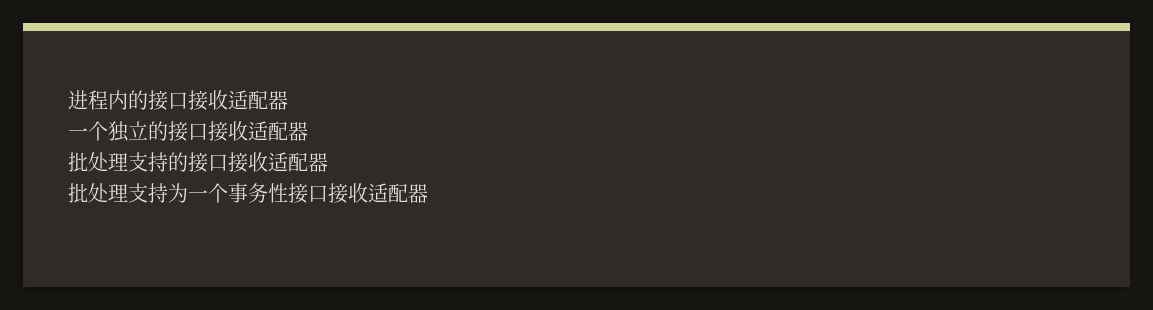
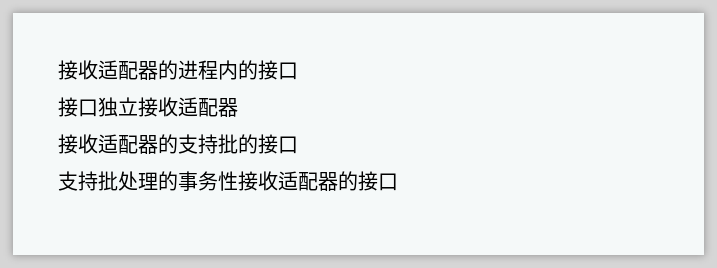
- 进程内的接口接收适配器
- 一个独立的接口接收适配器
- 批处理支持的接口接收适配器
- 批处理支持为一个事务性接口接收适配器
+ 接收适配器的进程内的接口
+ 接口独立接收适配器
+ 接收适配器的支持批的接口
+ 支持批处理的事务性接收适配器的接口

